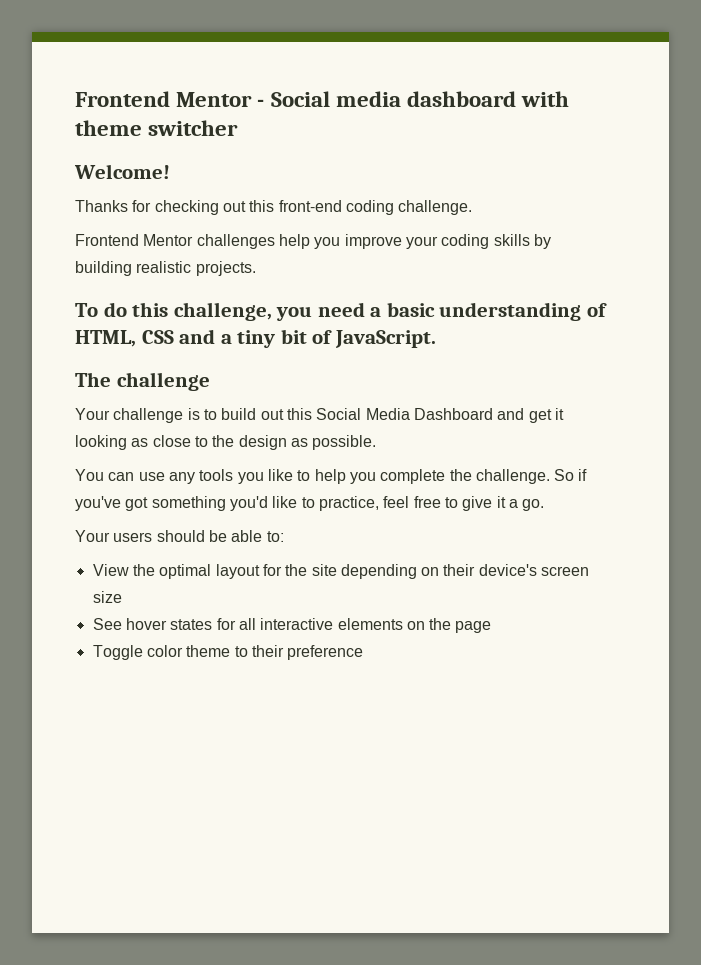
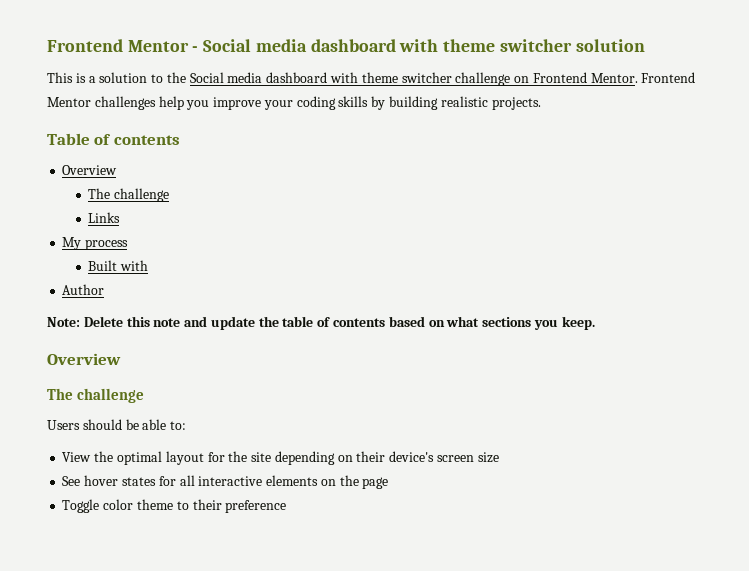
- Frontend Mentor - Social media dashboard with theme switcher
- Welcome!
- Thanks for checking out this front-end coding challenge.
- Frontend Mentor challenges help you improve your coding skills by building realistic projects.
+ Frontend Mentor - Social media dashboard with theme switcher solution
+ This is a solution to the Social media dashboard with theme switcher challenge on Frontend Mentor. Frontend Mentor challenges help you improve your coding skills by building realistic projects.
- To do this challenge, you need a basic understanding of HTML, CSS and a tiny bit of JavaScript.
+ Table of contents
+ Overview
  The challenge
- Your challenge is to build out this Social Media Dashboard and get it looking as close to the design as possible.
- You can use any tools you like to help you complete the challenge. So if you've got something you'd like to practice, feel free to give it a go.
- Your users should be able to:
+ Links
+ My process
+ Built with
+ Author
+ Note: Delete this note and update the table of contents based on what sections you keep.
+ Overview
+ The challenge
+ Users should be able to:

